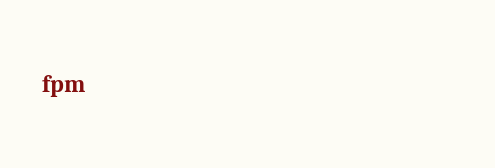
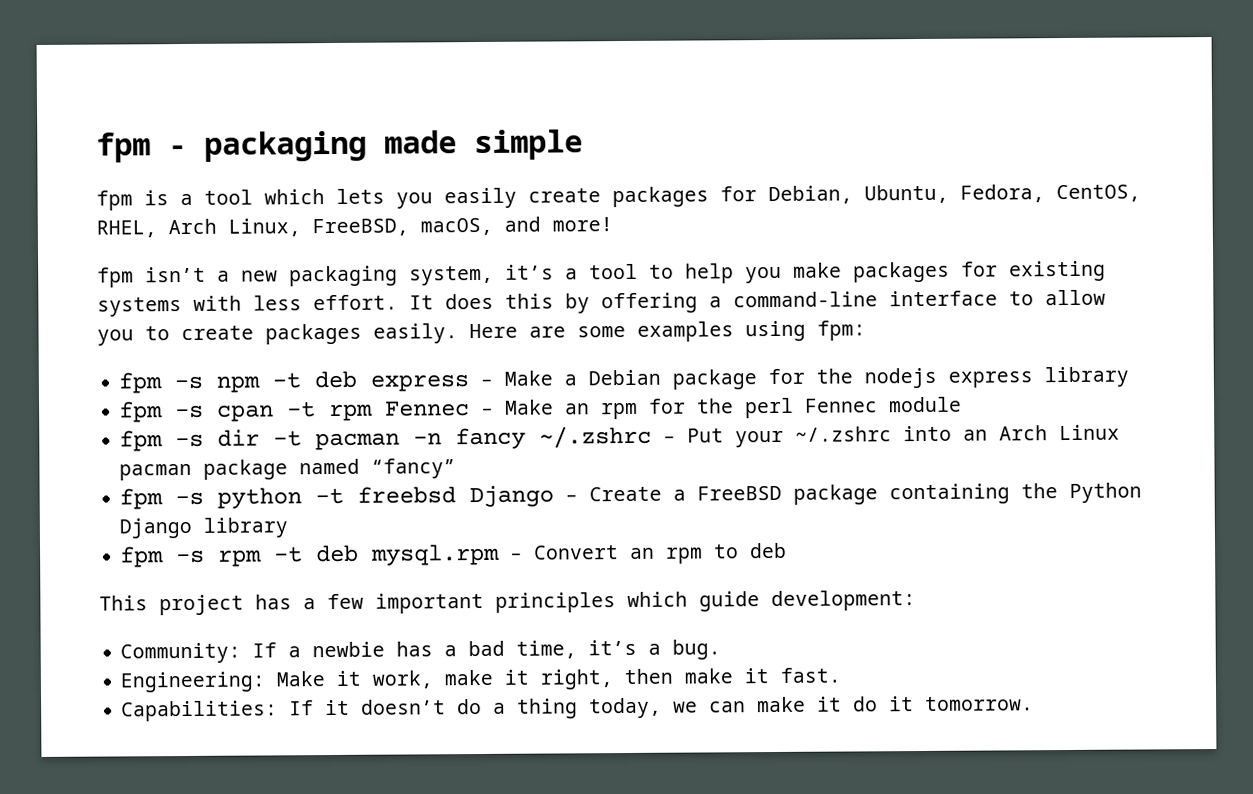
- fpm
+ fpm - packaging made simple
+ fpm is a tool which lets you easily create packages for Debian, Ubuntu, Fedora, CentOS, RHEL, Arch Linux, FreeBSD, macOS, and more!
+ fpm isn’t a new packaging system, it’s a tool to help you make packages for existing systems with less effort. It does this by offering a command-line interface to allow you to create packages easily. Here are some examples using fpm:
+ fpm -s npm -t deb express – Make a Debian package for the nodejs express library
+ fpm -s cpan -t rpm Fennec – Make an rpm for the perl Fennec module
+ fpm -s dir -t pacman -n fancy ~/.zshrc – Put your ~/.zshrc into an Arch Linux pacman package named “fancy”
+ fpm -s python -t freebsd Django – Create a FreeBSD package containing the Python Django library
+ fpm -s rpm -t deb mysql.rpm – Convert an rpm to deb
+ This project has a few important principles which guide development:
+ Community: If a newbie has a bad time, it’s a bug.
+ Engineering: Make it work, make it right, then make it fast.
+ Capabilities: If it doesn’t do a thing today, we can make it do it tomorrow.

